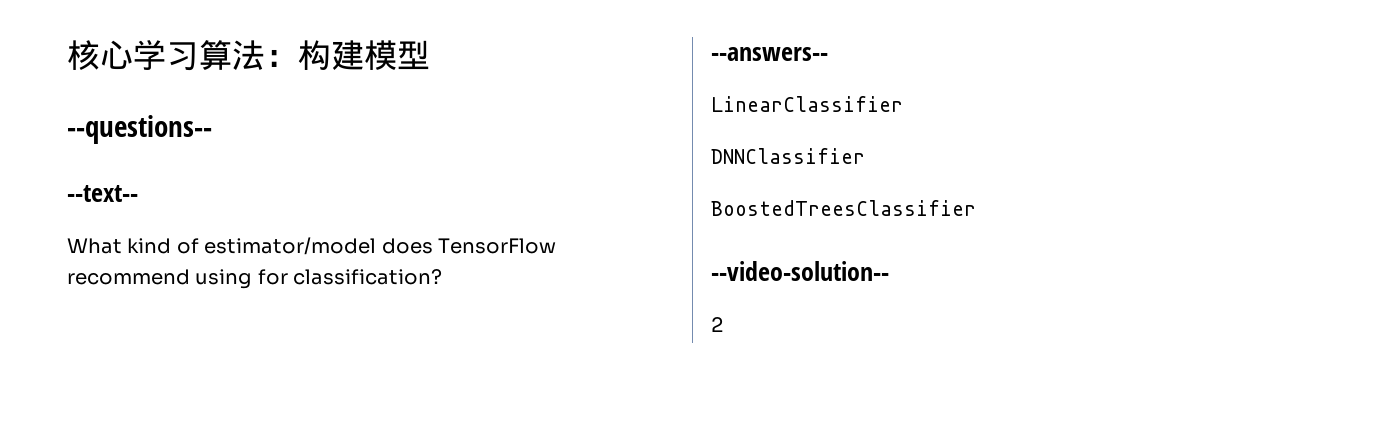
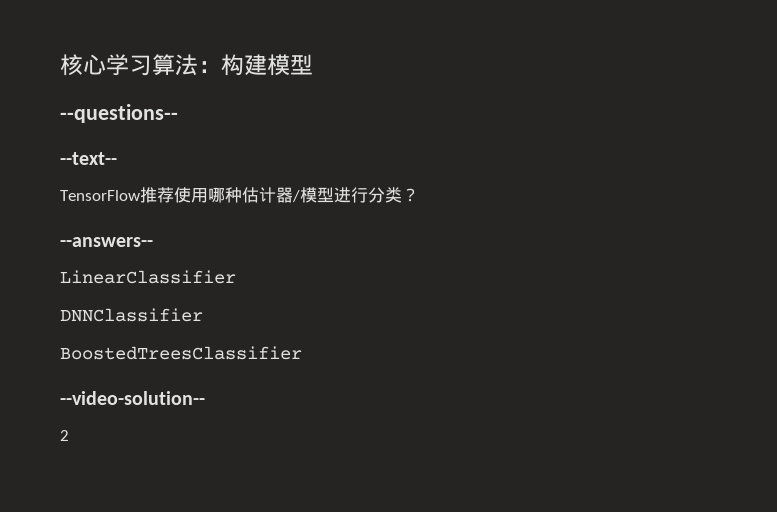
- What kind of estimator/model does TensorFlow recommend using for classification?
+ TensorFlow推荐使用哪种估计器/模型进行分类？

